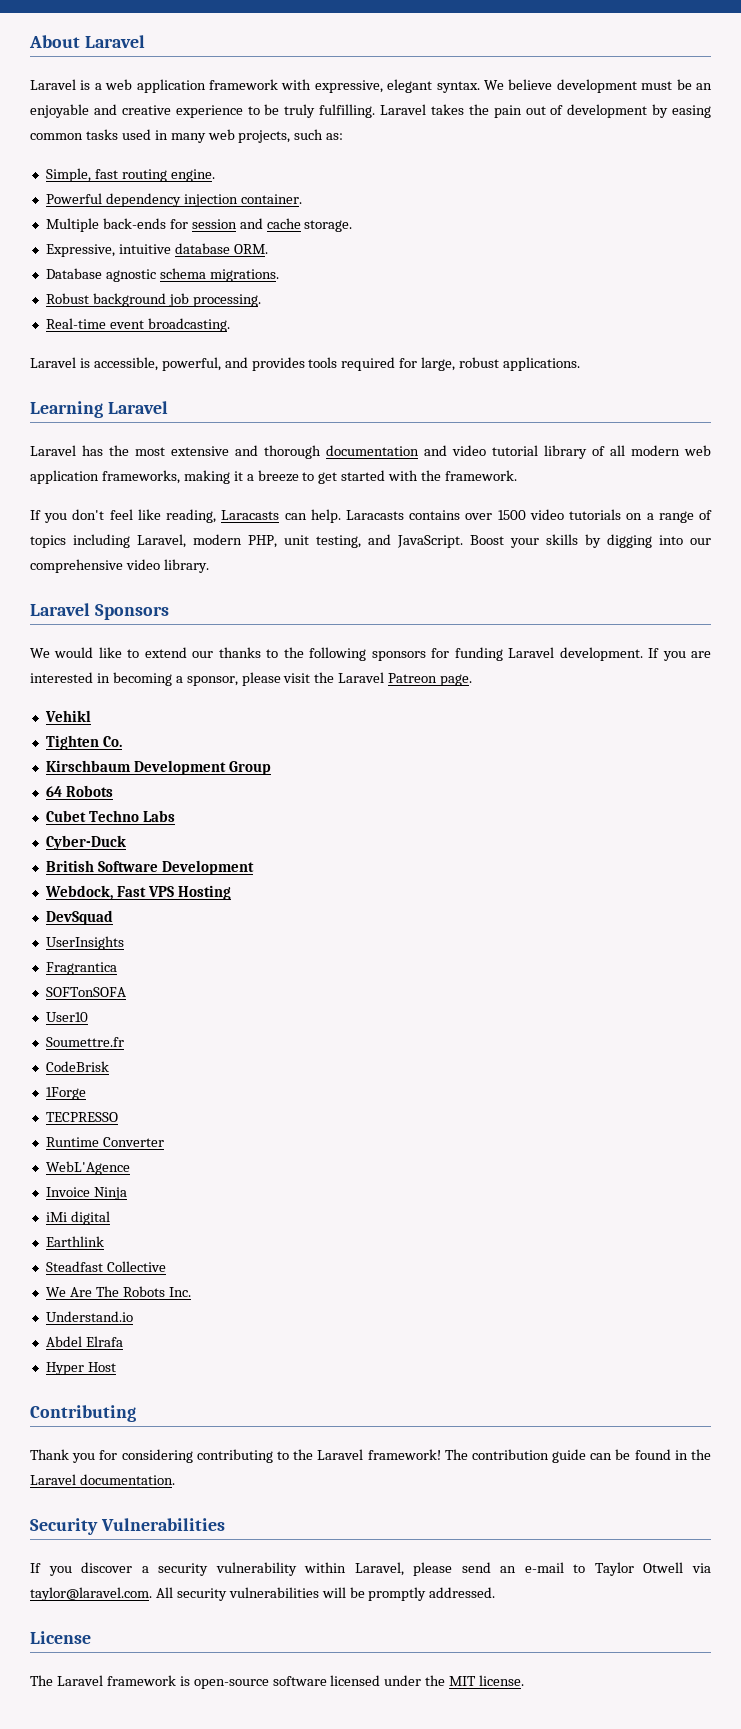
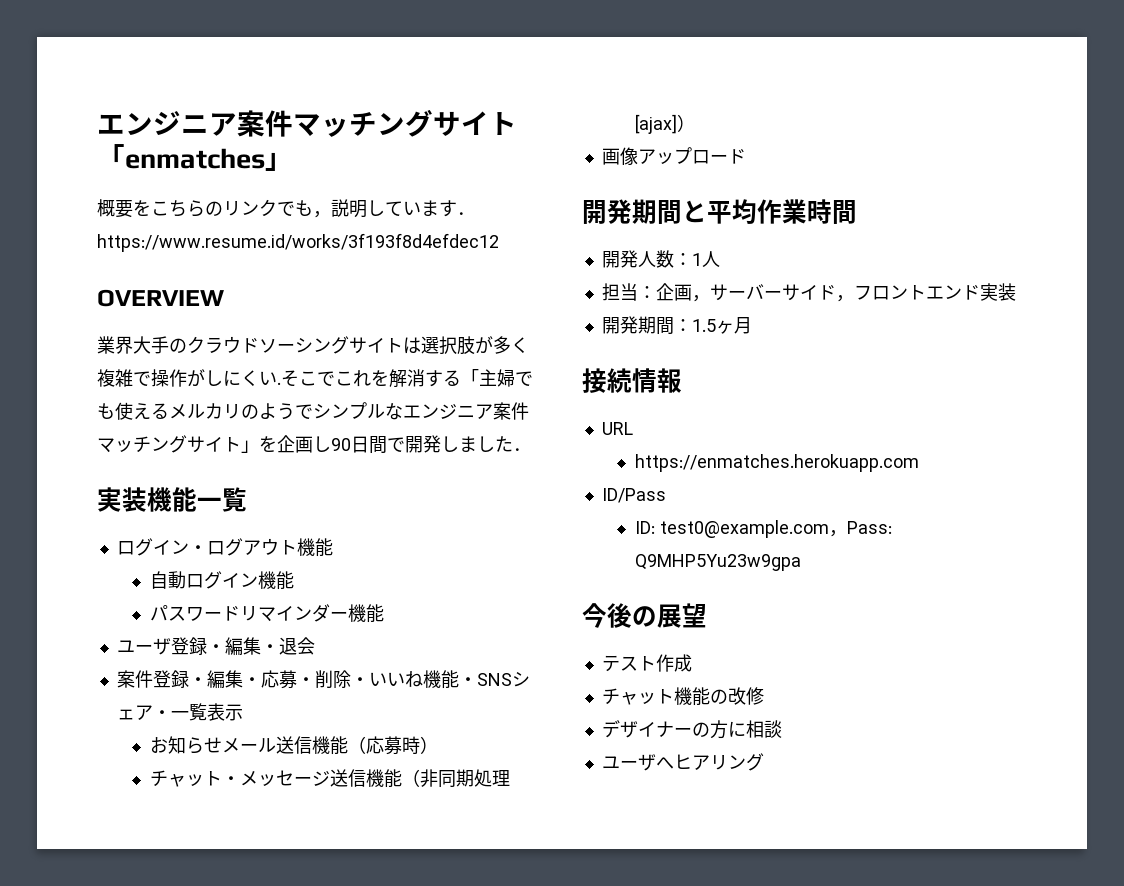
- About Laravel
- Laravel is a web application framework with expressive, elegant syntax. We believe development must be an enjoyable and creative experience to be truly fulfilling. Laravel takes the pain out of development by easing common tasks used in many web projects, such as:
- Simple, fast routing engine.
- Powerful dependency injection container.
- Multiple back-ends for session and cache storage.
- Expressive, intuitive database ORM.
- Database agnostic schema migrations.
- Robust background job processing.
- Real-time event broadcasting.
- Laravel is accessible, powerful, and provides tools required for large, robust applications.
- Learning Laravel
- Laravel has the most extensive and thorough documentation and video tutorial library of all modern web application frameworks, making it a breeze to get started with the framework.
- If you don't feel like reading, Laracasts can help. Laracasts contains over 1500 video tutorials on a range of topics including Laravel, modern PHP, unit testing, and JavaScript. Boost your skills by digging into our comprehensive video library.
- Laravel Sponsors
- We would like to extend our thanks to the following sponsors for funding Laravel development. If you are interested in becoming a sponsor, please visit the Laravel Patreon page.
- Vehikl
- Tighten Co.
- Kirschbaum Development Group
- 64 Robots
- Cubet Techno Labs
- Cyber-Duck
- British Software Development
- Webdock, Fast VPS Hosting
- DevSquad
- UserInsights
- Fragrantica
- SOFTonSOFA
- User10
- Soumettre.fr
- CodeBrisk
- 1Forge
- TECPRESSO
- Runtime Converter
- WebL'Agence
- Invoice Ninja
- iMi digital
- Earthlink
- Steadfast Collective
- We Are The Robots Inc.
- Understand.io
- Abdel Elrafa
- Hyper Host
- Contributing
- Thank you for considering contributing to the Laravel framework! The contribution guide can be found in the Laravel documentation.
- Security Vulnerabilities
- If you discover a security vulnerability within Laravel, please send an e-mail to Taylor Otwell via taylor@laravel.com. All security vulnerabilities will be promptly addressed.
- License
- The Laravel framework is open-source software licensed under the MIT license.
+ エンジニア案件マッチングサイト「enmatches」
+ 概要をこちらのリンクでも，説明しています．https://www.resume.id/works/3f193f8d4efdec12
+ OVERVIEW
+ 業界大手のクラウドソーシングサイトは選択肢が多く複雑で操作がしにくい.そこでこれを解消する「主婦でも使えるメルカリのようでシンプルなエンジニア案件マッチングサイト」を企画し90日間で開発しました．
+ 実装機能一覧
+ ログイン・ログアウト機能
+ 自動ログイン機能
+ パスワードリマインダー機能
+ ユーザ登録・編集・退会
+ 案件登録・編集・応募・削除・いいね機能・SNSシェア・一覧表示
+ お知らせメール送信機能（応募時）
+ チャット・メッセージ送信機能（非同期処理[ajax]）
+ 画像アップロード
+ 開発期間と平均作業時間
+ 開発人数：1人
+ 担当：企画，サーバーサイド，フロントエンド実装
+ 開発期間：1.5ヶ月
+ 接続情報
+ URL
+ https://enmatches.herokuapp.com
+ ID/Pass
+ ID: test0@example.com，Pass: Q9MHP5Yu23w9gpa
+ 今後の展望
+ テスト作成
+ チャット機能の改修
+ デザイナーの方に相談
+ ユーザへヒアリング

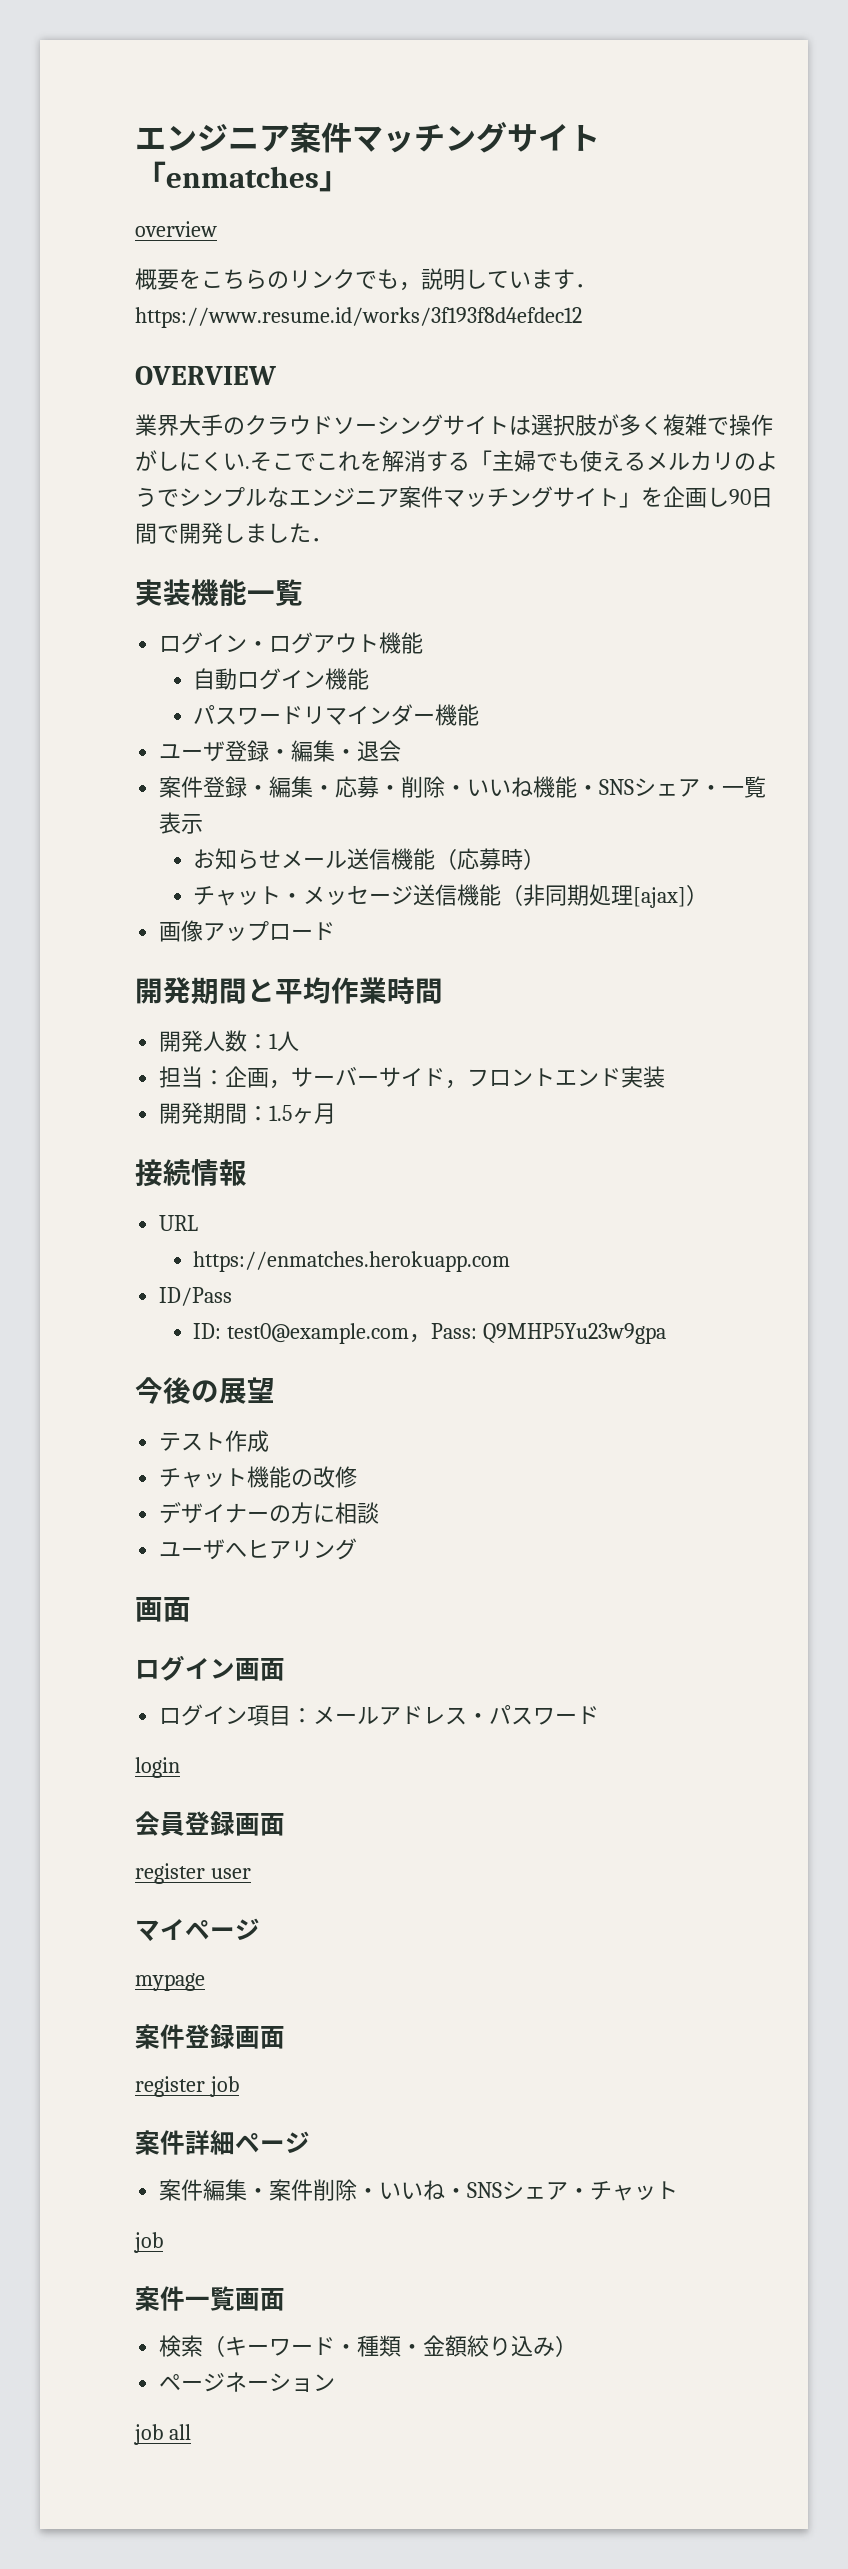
+ overview
  ユーザへヒアリング
+ 画面
+ ログイン画面
+ ログイン項目：メールアドレス・パスワード
+ login
+ 会員登録画面
+ register user
+ マイページ
+ mypage
+ 案件登録画面
+ register job
+ 案件詳細ページ
+ 案件編集・案件削除・いいね・SNSシェア・チャット
+ job
+ 案件一覧画面
+ 検索（キーワード・種類・金額絞り込み）
+ ページネーション
+ job all

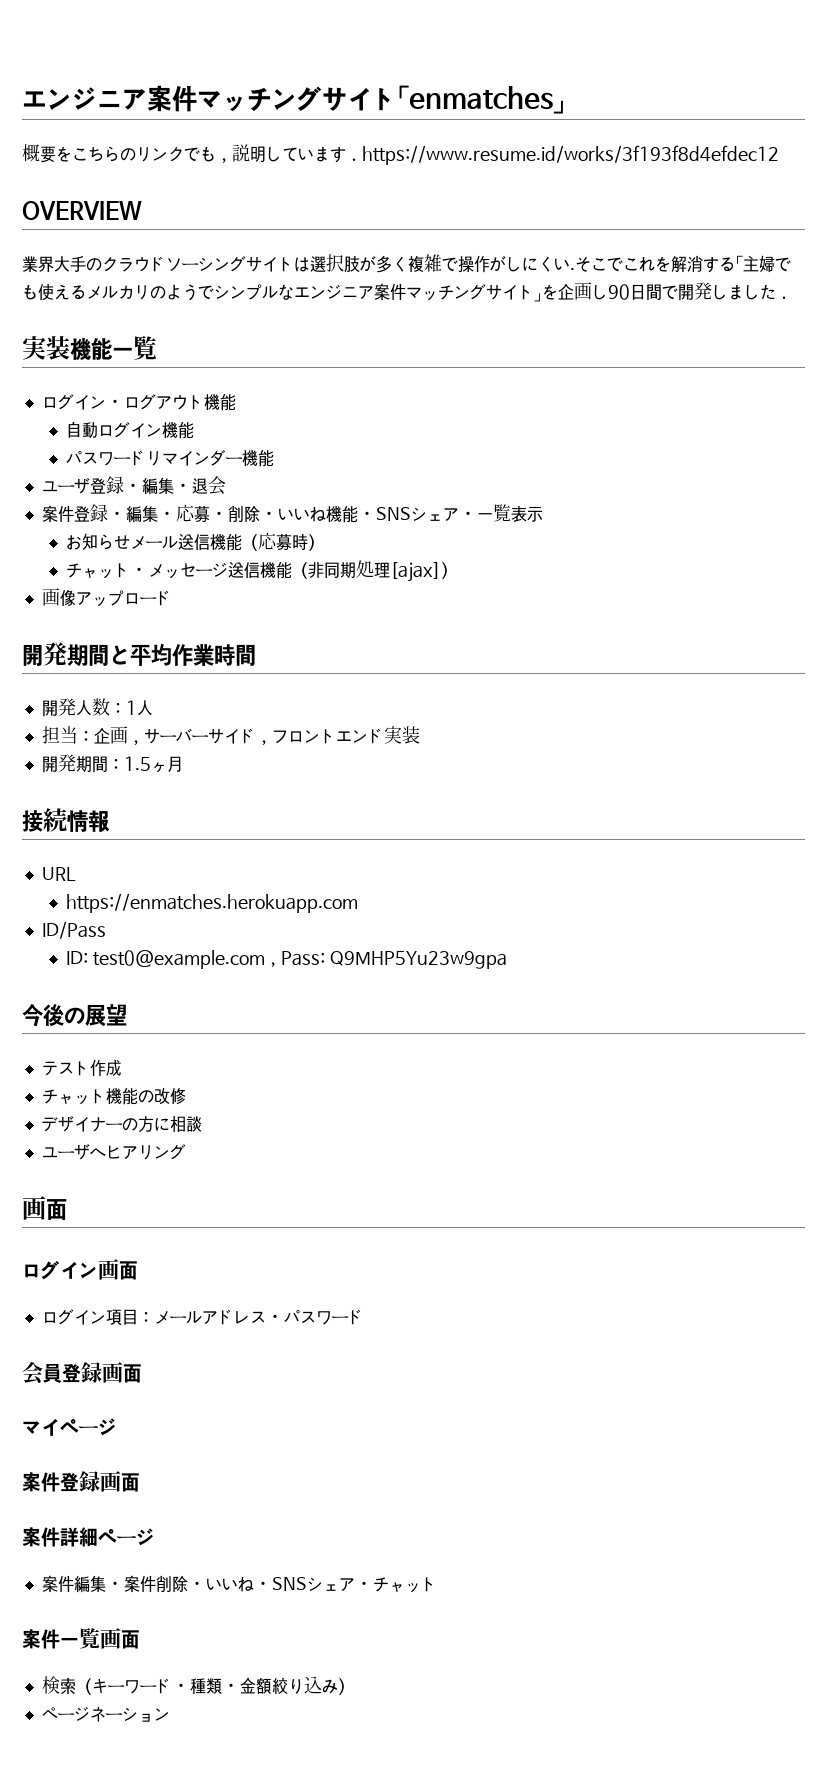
- overview
- login
- register user
- mypage
- register job
  案件編集・案件削除・いいね・SNSシェア・チャット
- job
- job all

